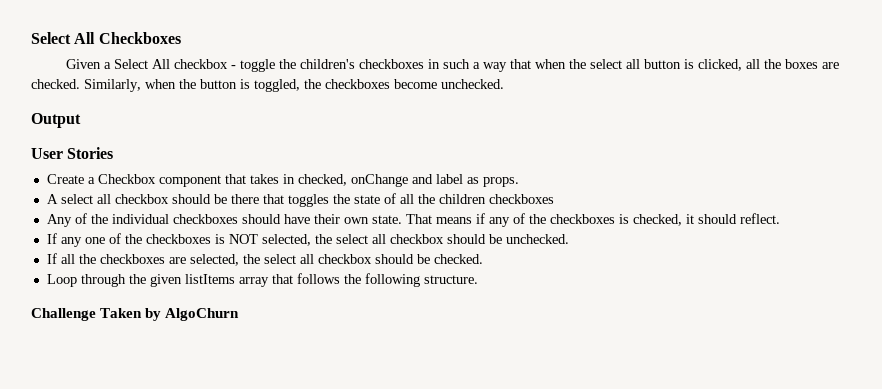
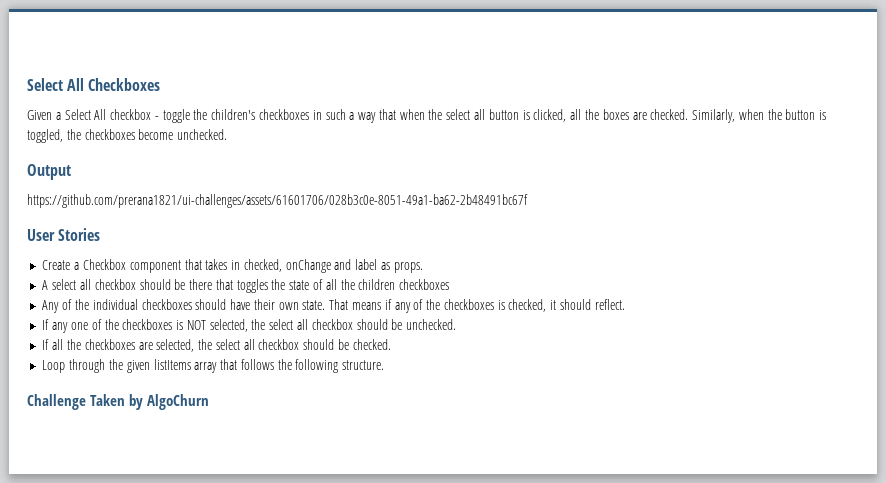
+ https://github.com/prerana1821/ui-challenges/assets/61601706/028b3c0e-8051-49a1-ba62-2b48491bc67f

